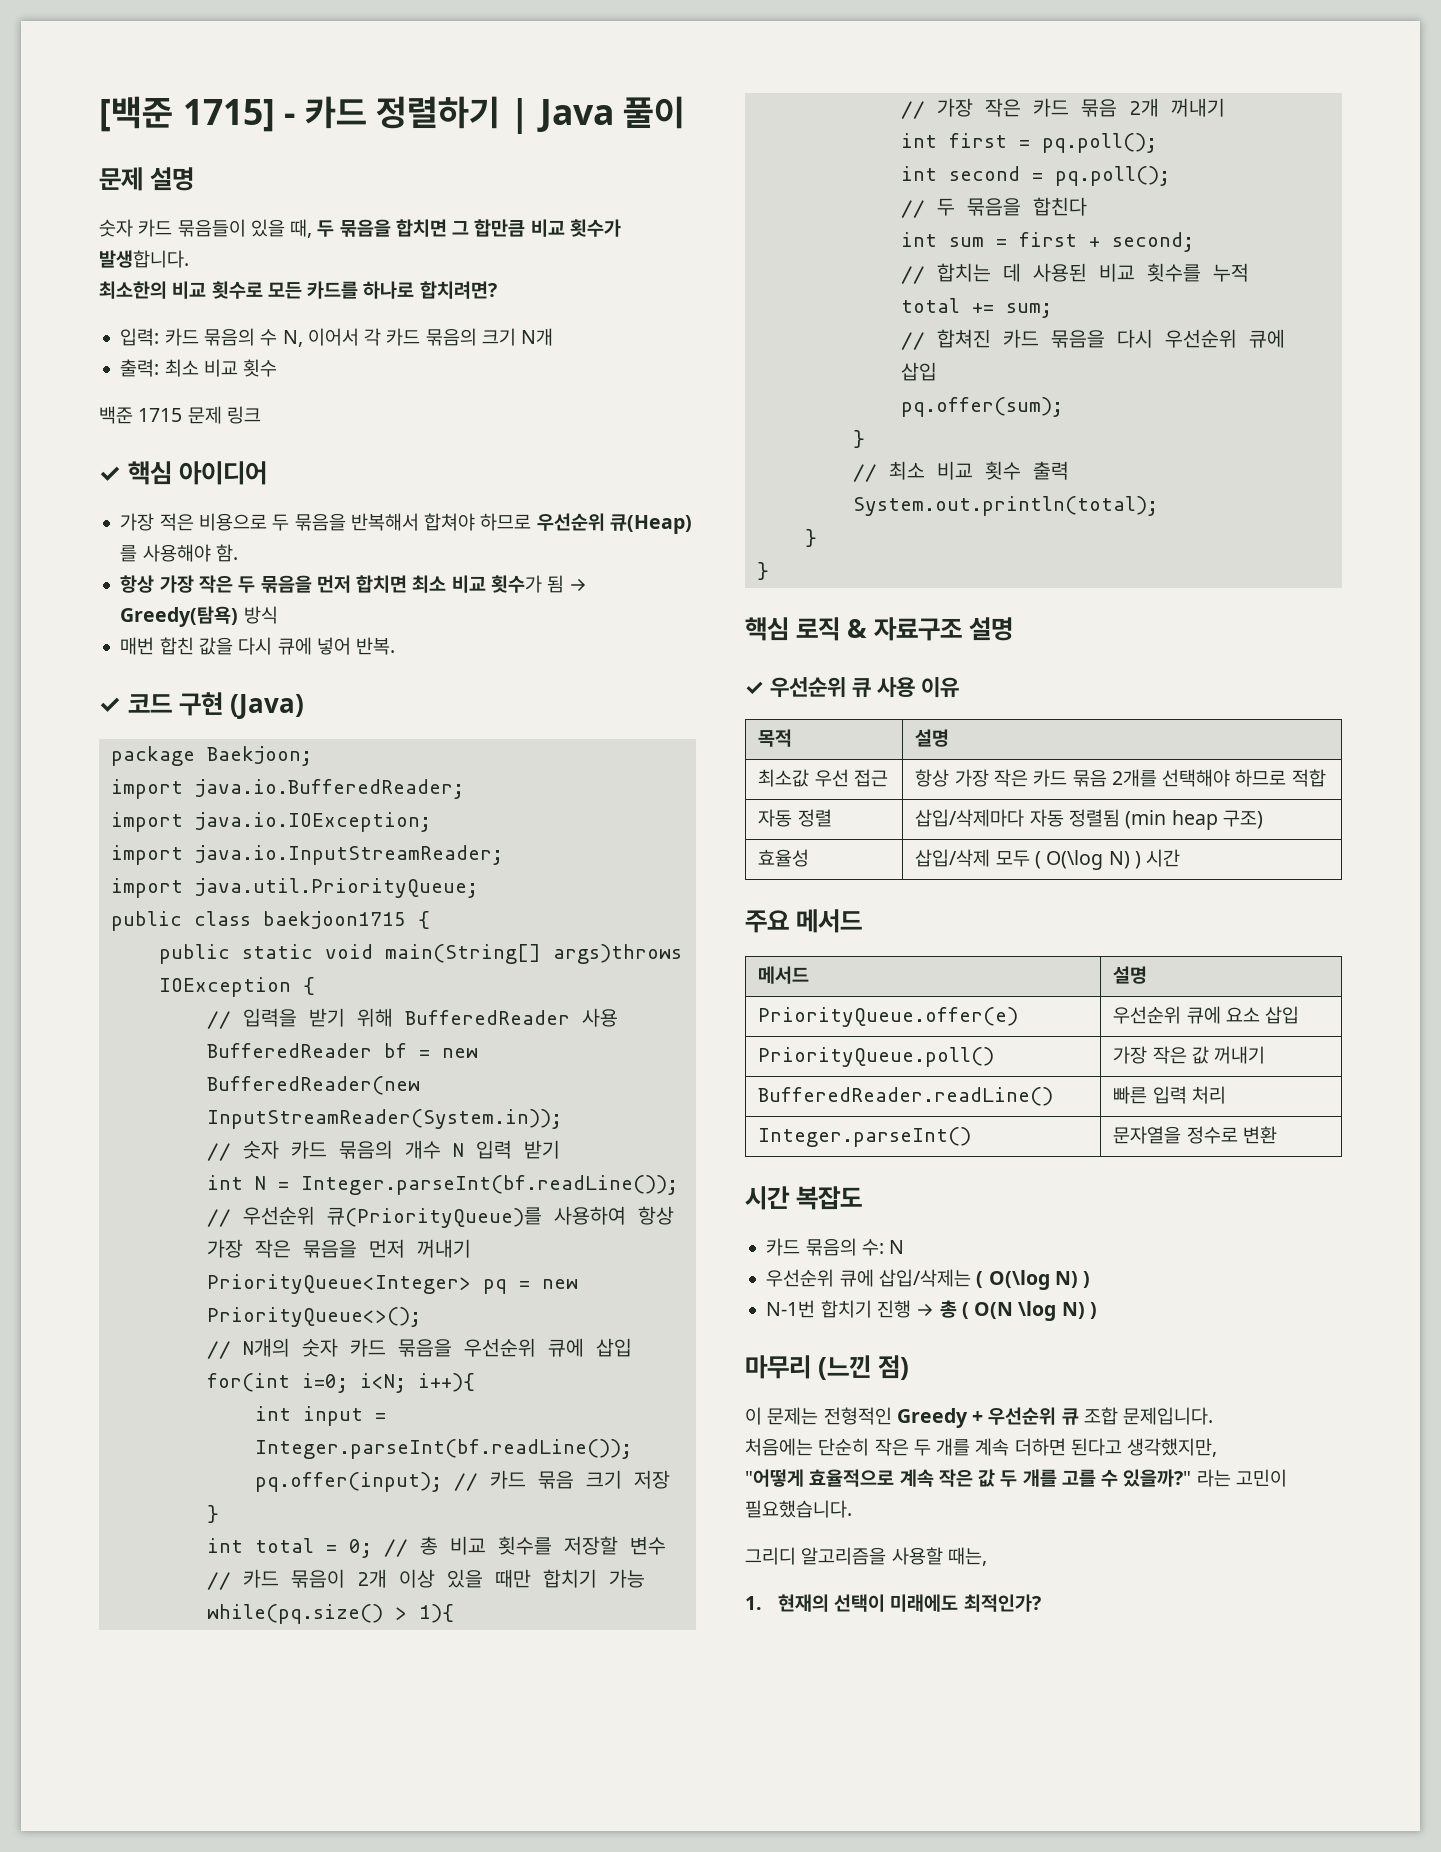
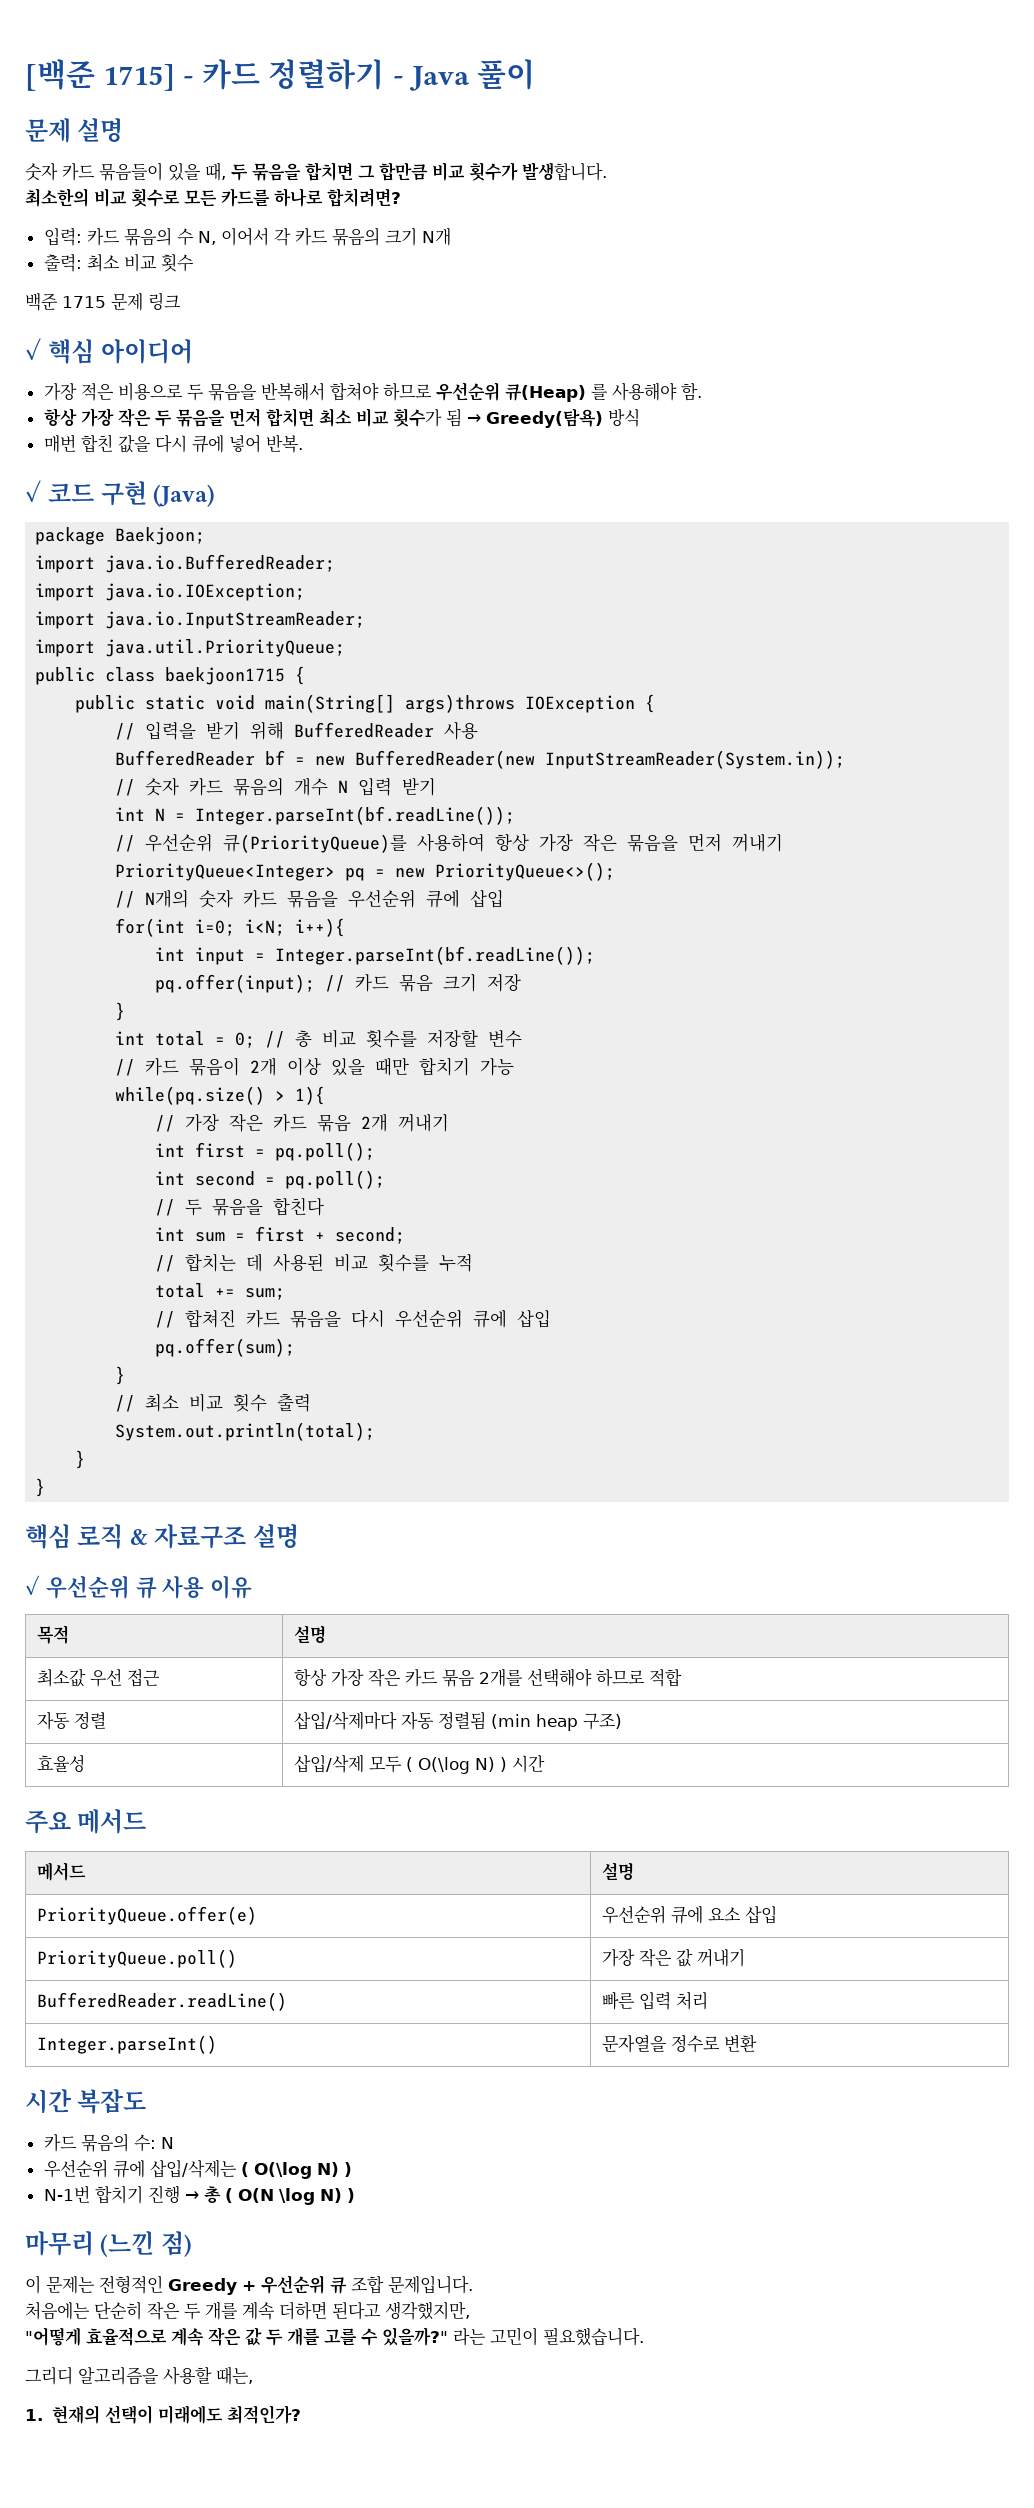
- [백준 1715] - 카드 정렬하기 | Java 풀이
+ [백준 1715] - 카드 정렬하기 - Java 풀이

